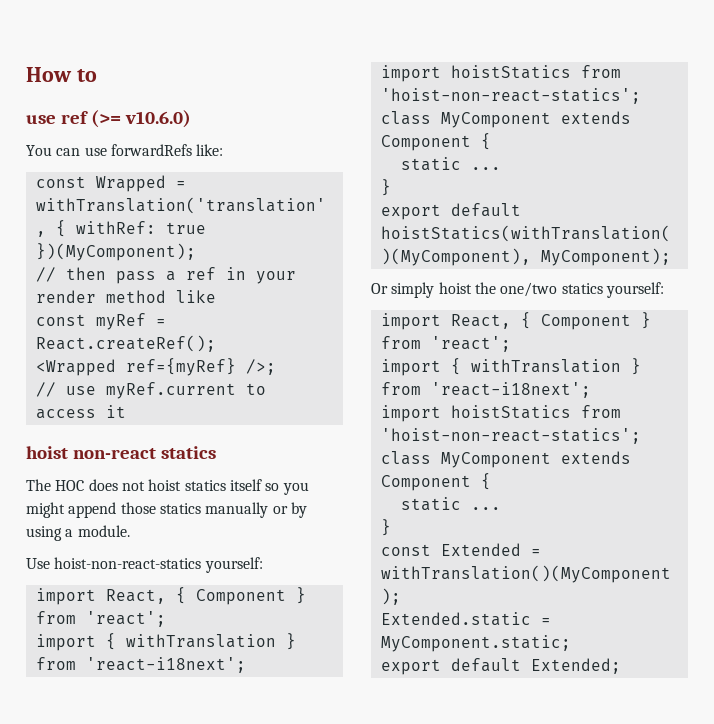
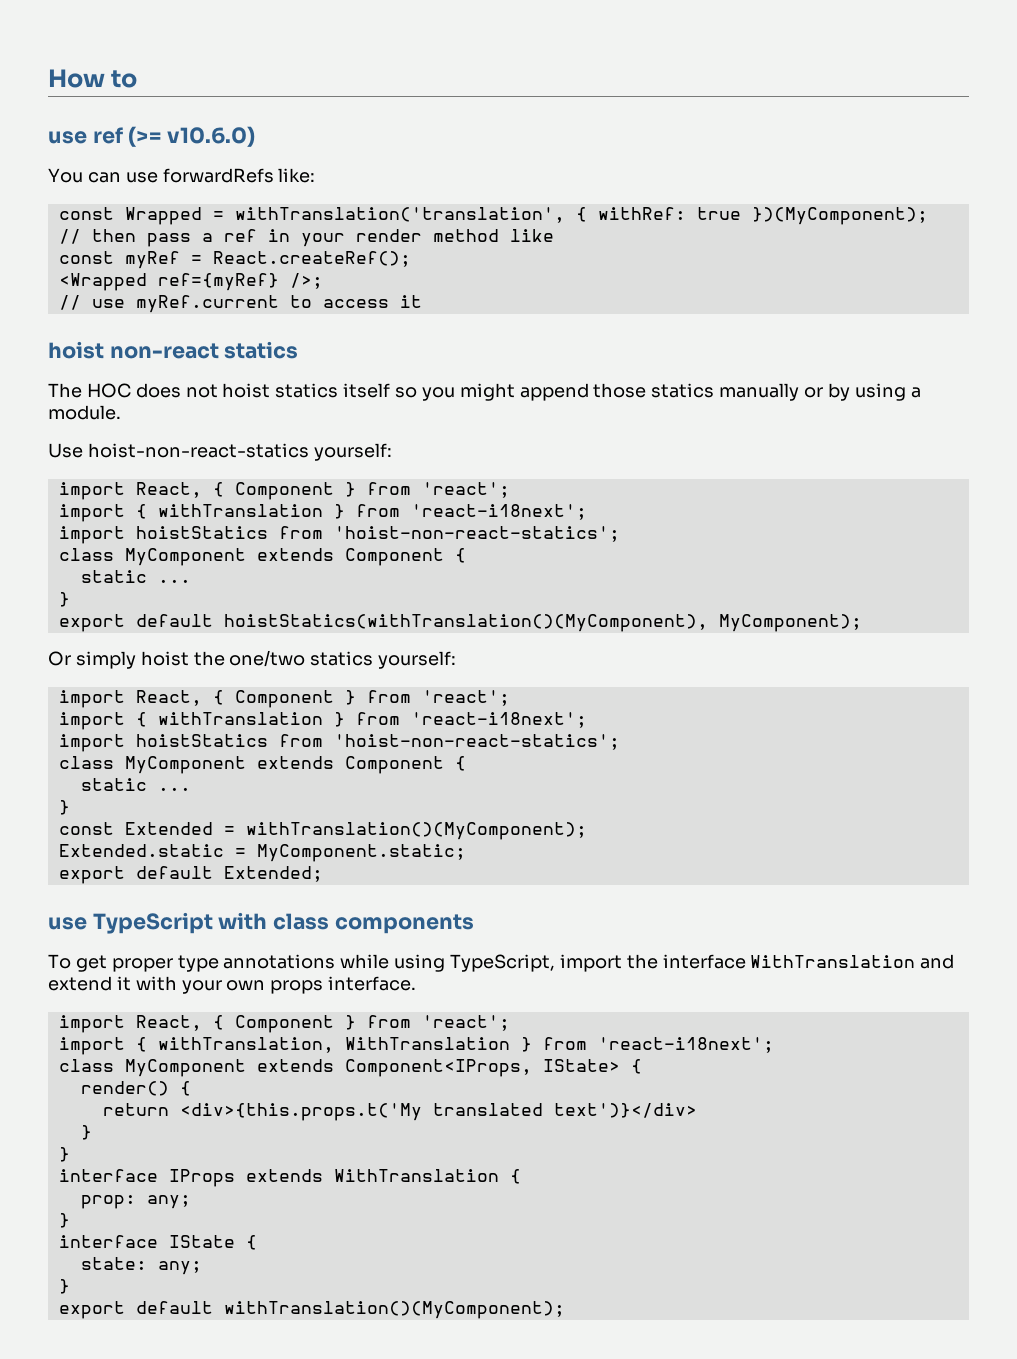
+ use TypeScript with class components
+ To get proper type annotations while using TypeScript, import the interface WithTranslation and extend it with your own props interface.
+ import React, { Component } from 'react';
+ import { withTranslation, WithTranslation } from 'react-i18next';
+ class MyComponent extends Component<IProps, IState> {
+ render() {
+ return <div>{this.props.t('My translated text')}</div>
+ }
+ }
+ interface IProps extends WithTranslation {
+ prop: any;
+ }
+ interface IState {
+ state: any;
+ }
+ export default withTranslation()(MyComponent);

